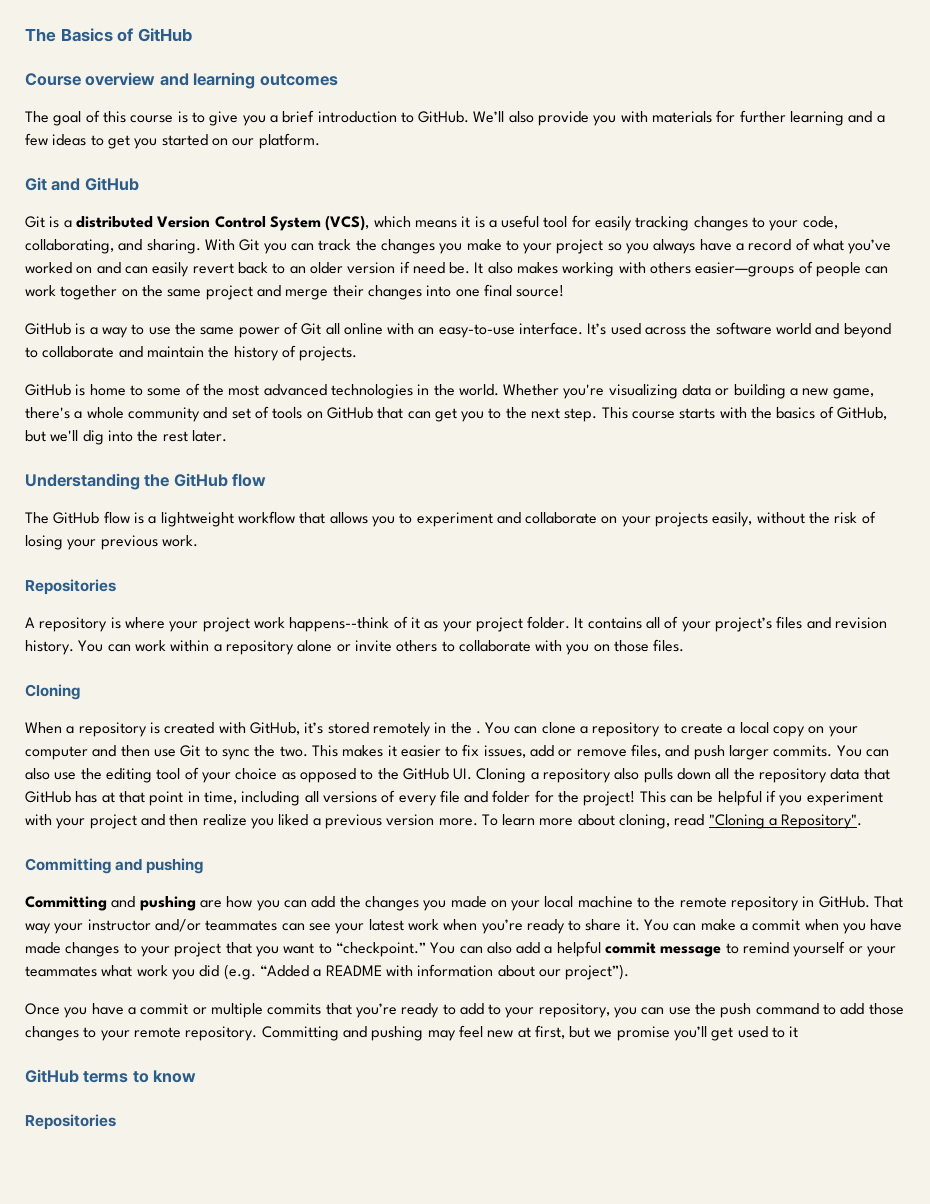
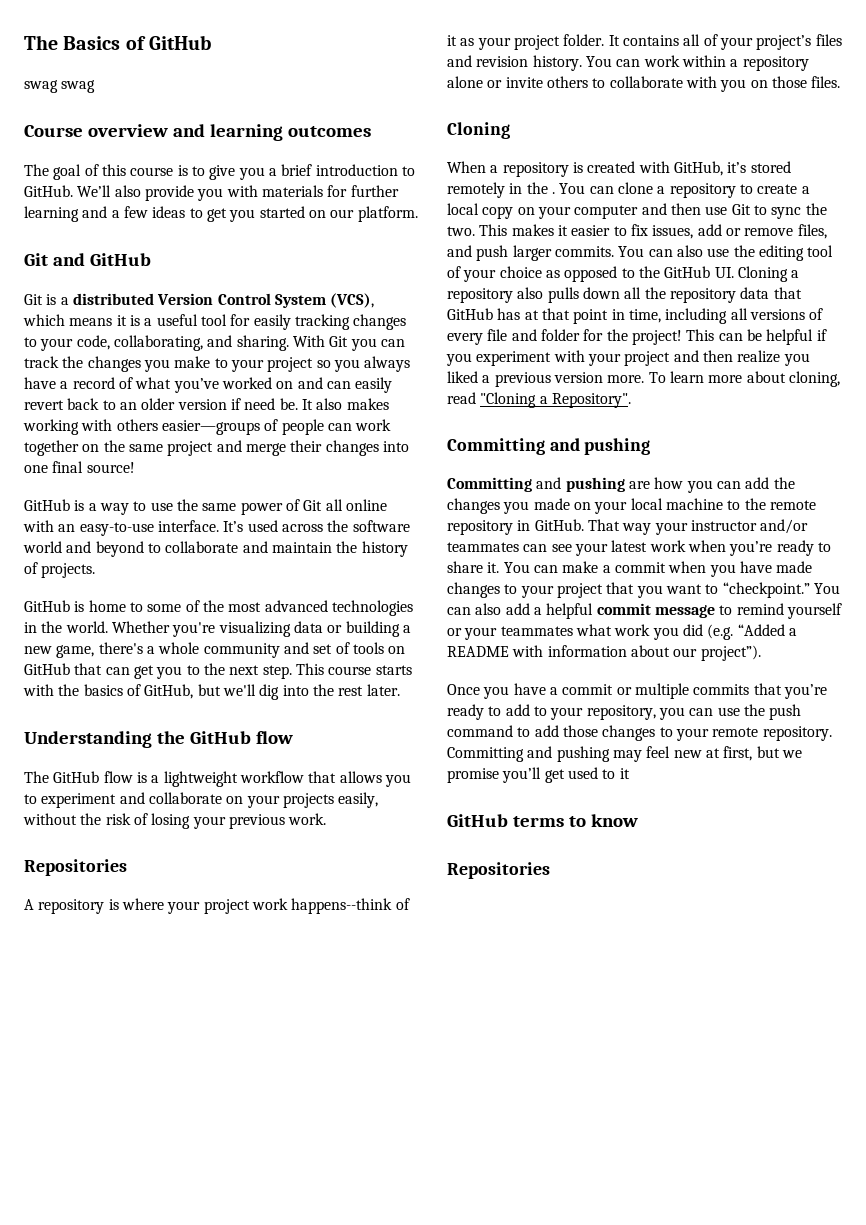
+ swag swag

